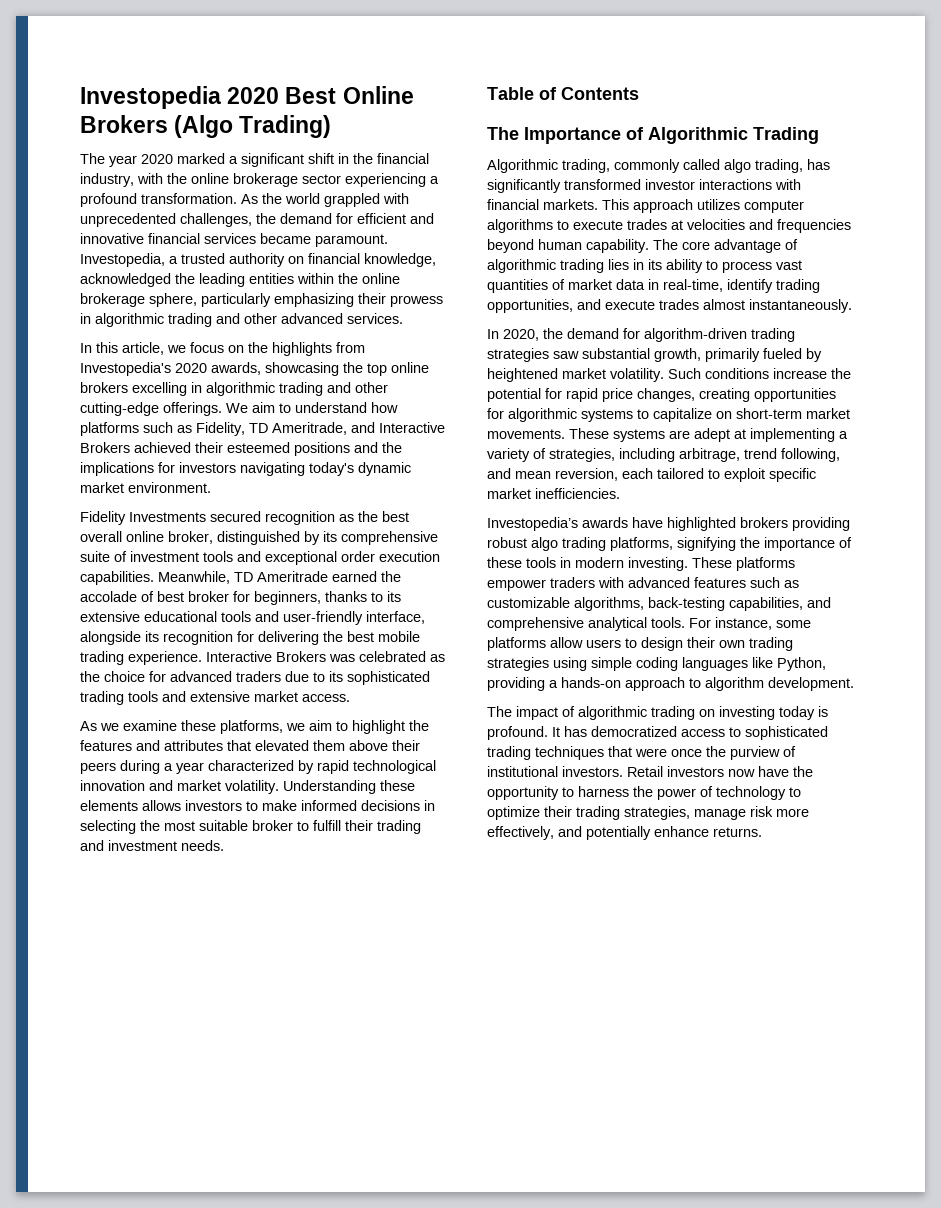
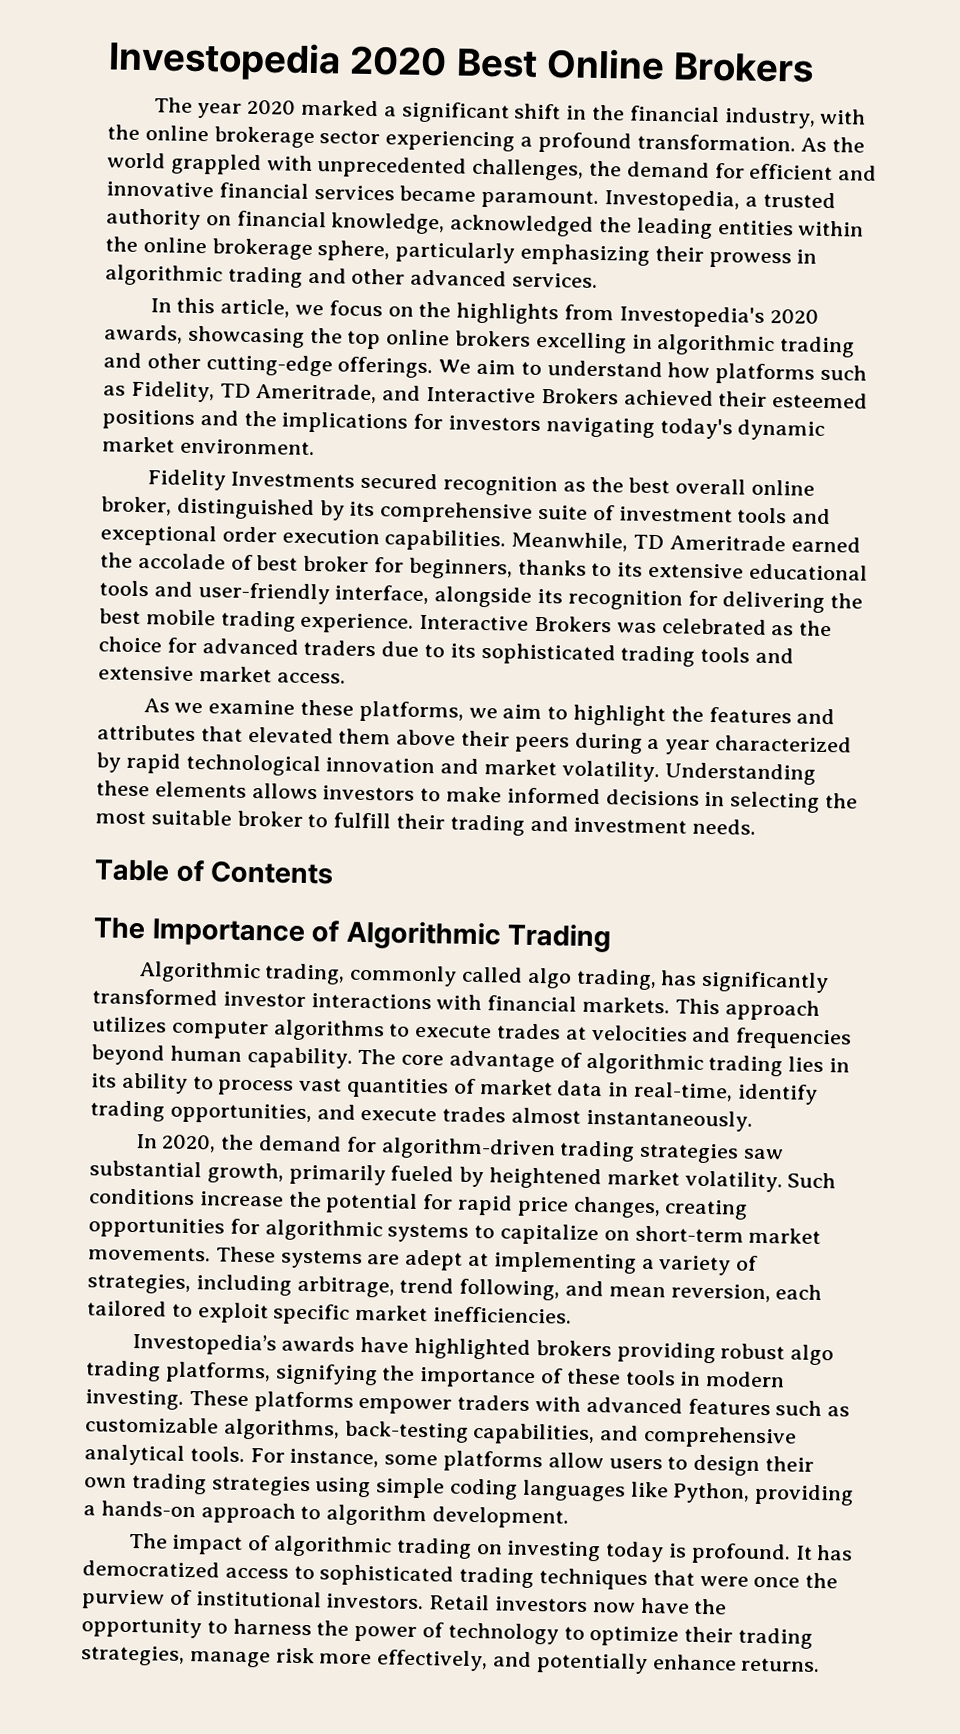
- Investopedia 2020 Best Online Brokers (Algo Trading)
+ Investopedia 2020 Best Online Brokers

